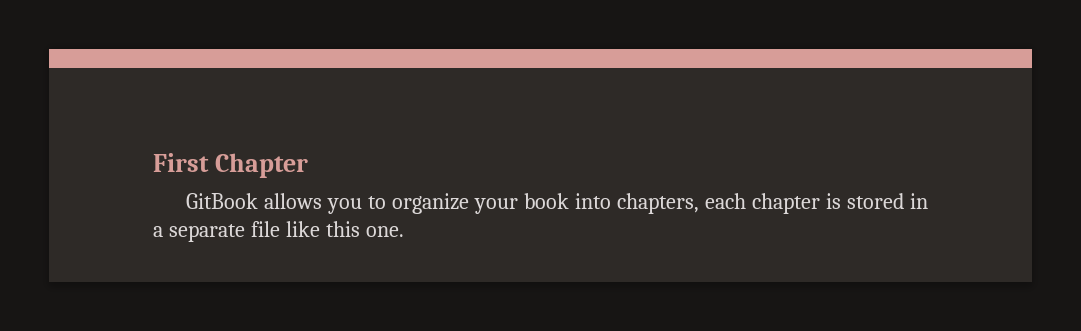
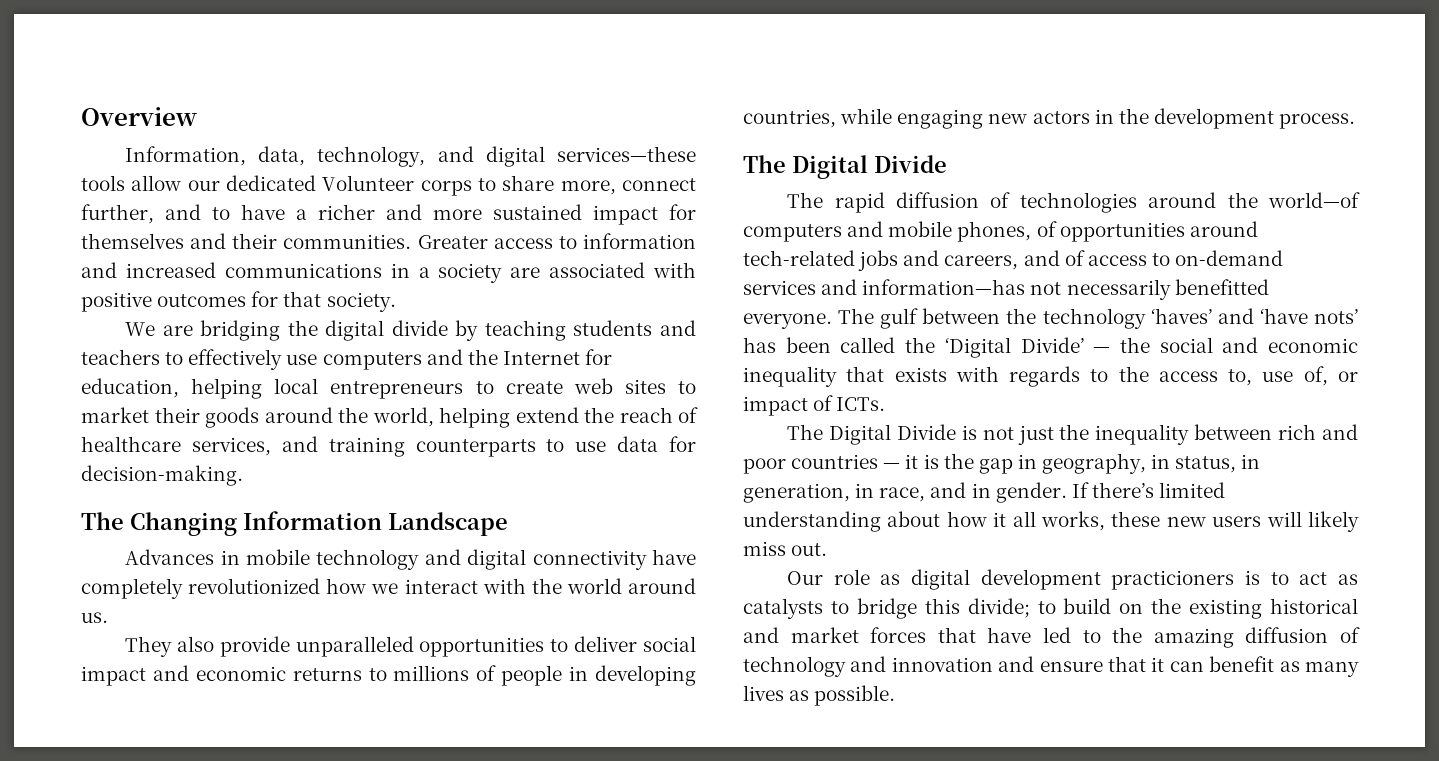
- First Chapter
- GitBook allows you to organize your book into chapters, each chapter is stored in a separate file like this one.
+ Overview
+ Information, data, technology, and digital services—these tools allow our dedicated Volunteer corps to share more, connect further, and to have a richer and more sustained impact for themselves and their communities. Greater access to information and increased communications in a society are associated with positive outcomes for that society.
+ We are bridging the digital divide by teaching students and teachers to effectively use computers and the Internet for education, helping local entrepreneurs to create web sites to market their goods around the world, helping extend the reach of healthcare services, and training counterparts to use data for decision-making.
+ The Changing Information Landscape
+ Advances in mobile technology and digital connectivity have completely revolutionized how we interact with the world around us.
+ They also provide unparalleled opportunities to deliver social impact and economic returns to millions of people in developing countries, while engaging new actors in the development process.
+ The Digital Divide
+ The rapid diffusion of technologies around the world—of computers and mobile phones, of opportunities around tech-related jobs and careers, and of access to on-demand services and information—has not necessarily benefitted everyone. The gulf between the technology ‘haves’ and ‘have nots’ has been called the ‘Digital Divide’ — the social and economic inequality that exists with regards to the access to, use of, or impact of ICTs.
+ The Digital Divide is not just the inequality between rich and poor countries — it is the gap in geography, in status, in generation, in race, and in gender. If there’s limited understanding about how it all works, these new users will likely miss out.
+ Our role as digital development practicioners is to act as catalysts to bridge this divide; to build on the existing historical and market forces that have led to the amazing diffusion of technology and innovation and ensure that it can benefit as many lives as possible.

